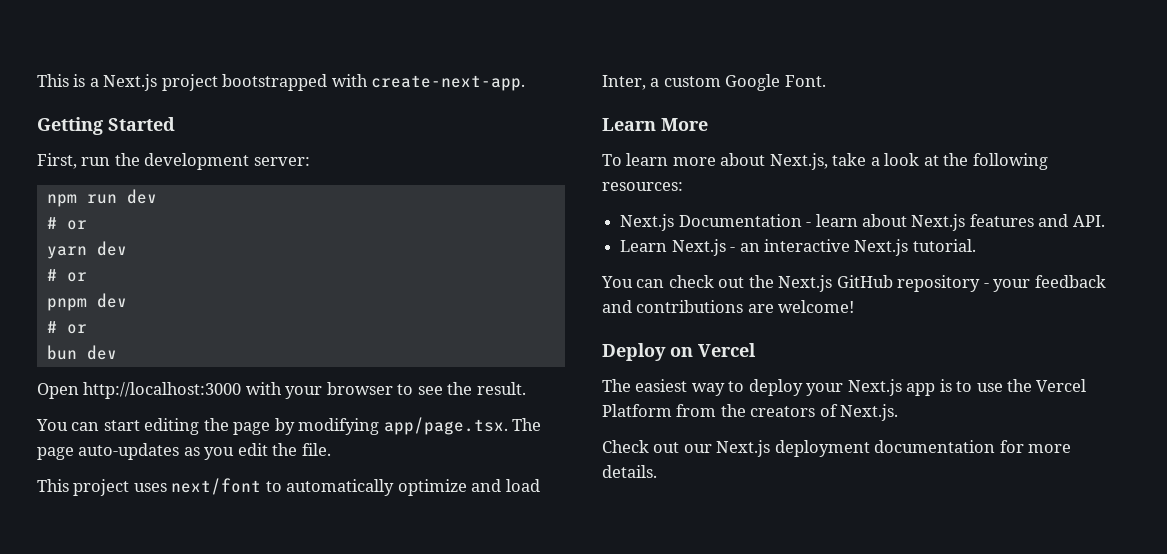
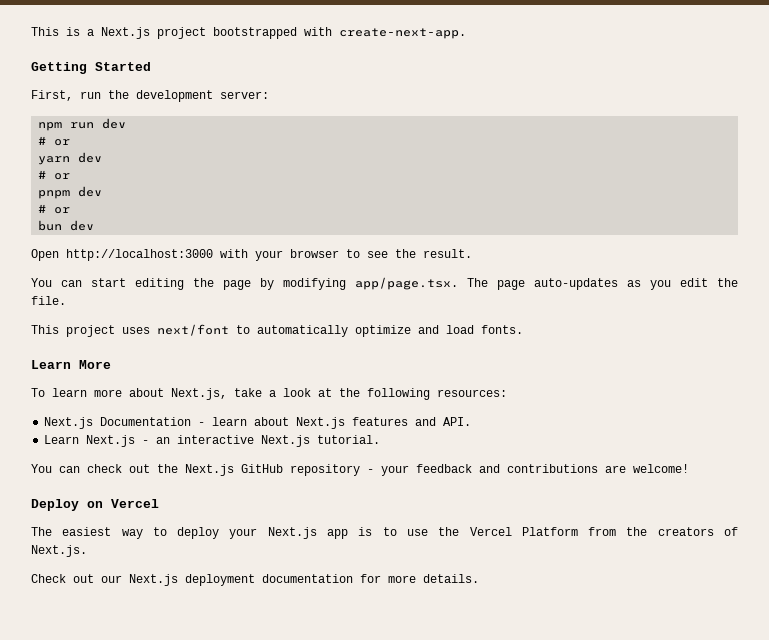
- This project uses next/font to automatically optimize and load Inter, a custom Google Font.
+ This project uses next/font to automatically optimize and load fonts.

